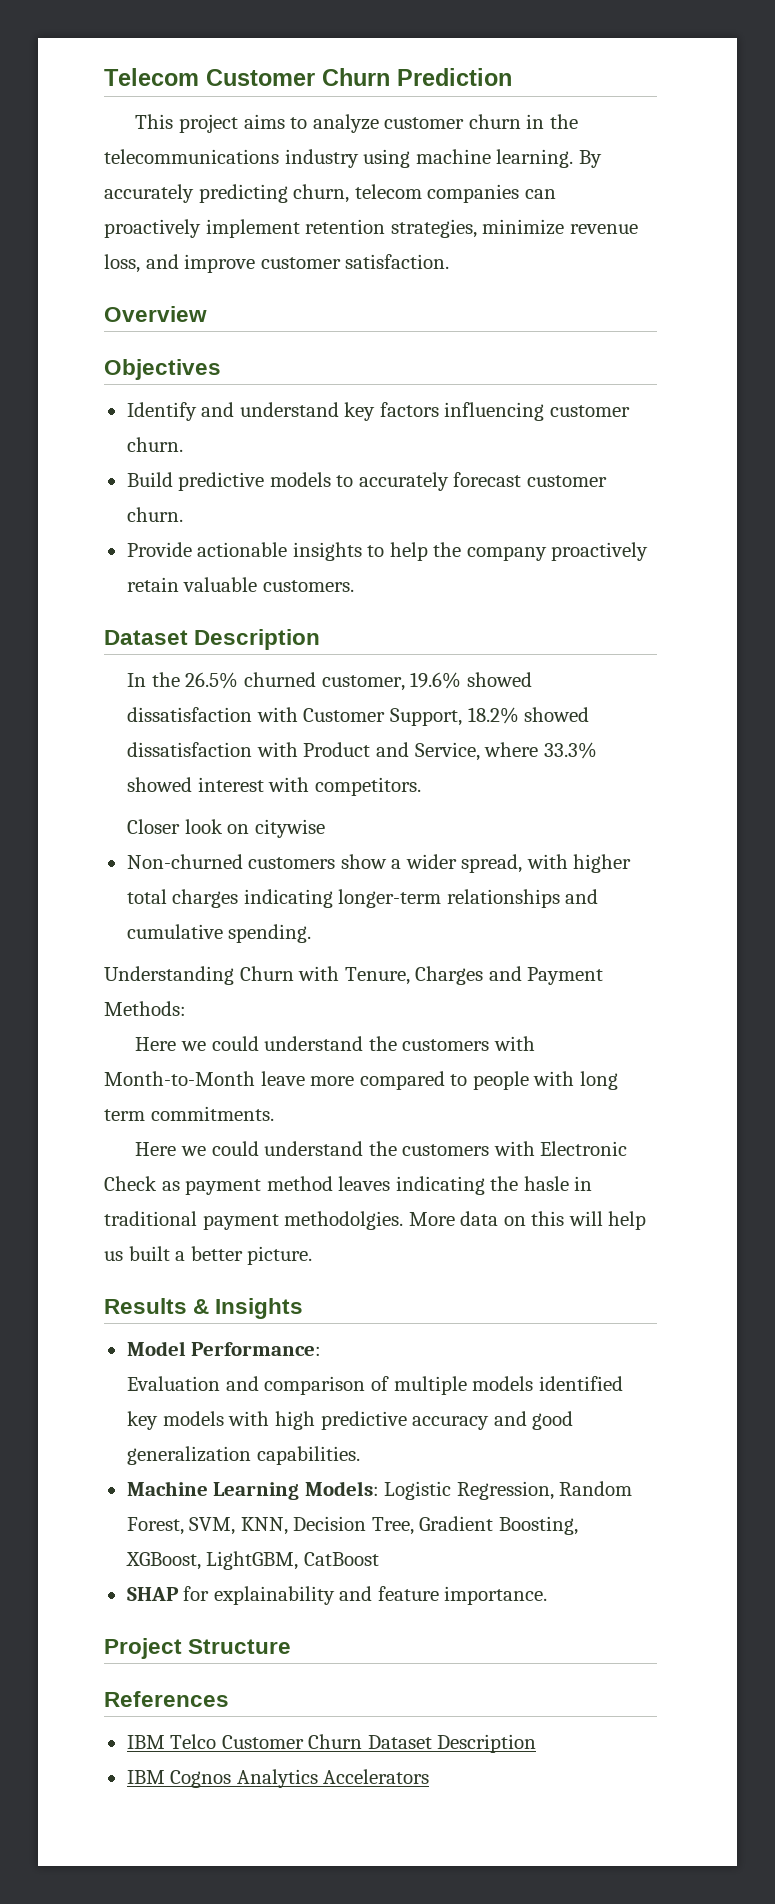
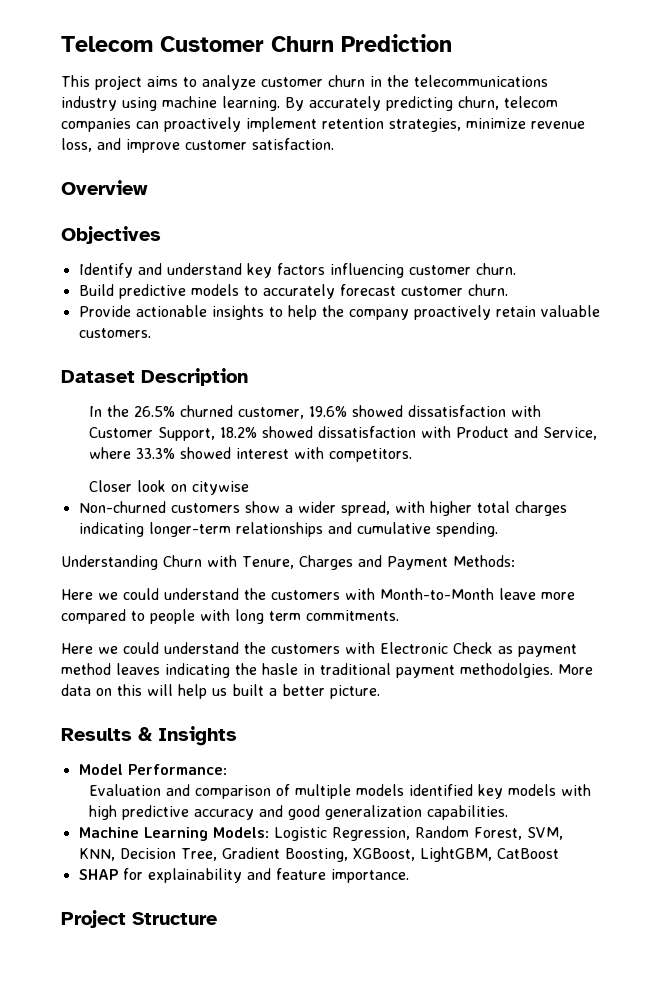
- References
- IBM Telco Customer Churn Dataset Description
- IBM Cognos Analytics Accelerators

